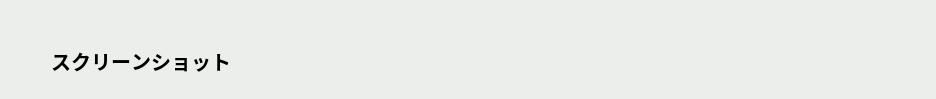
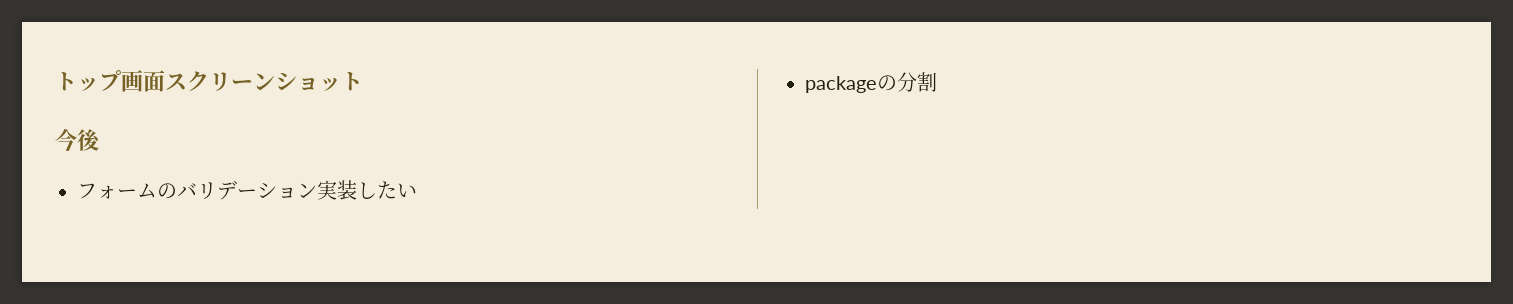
- スクリーンショット
+ トップ画面スクリーンショット
+ 今後
+ フォームのバリデーション実装したい
+ packageの分割

